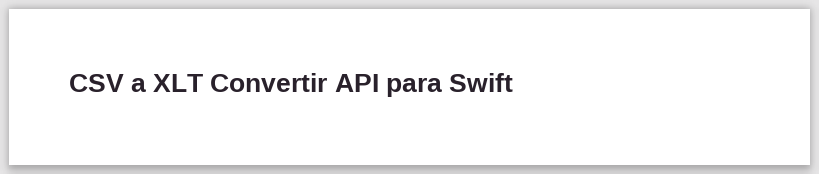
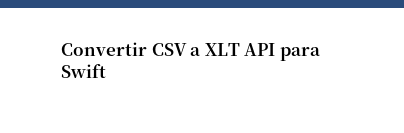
- CSV a XLT Convertir API para Swift
+ Convertir CSV a XLT API para Swift

